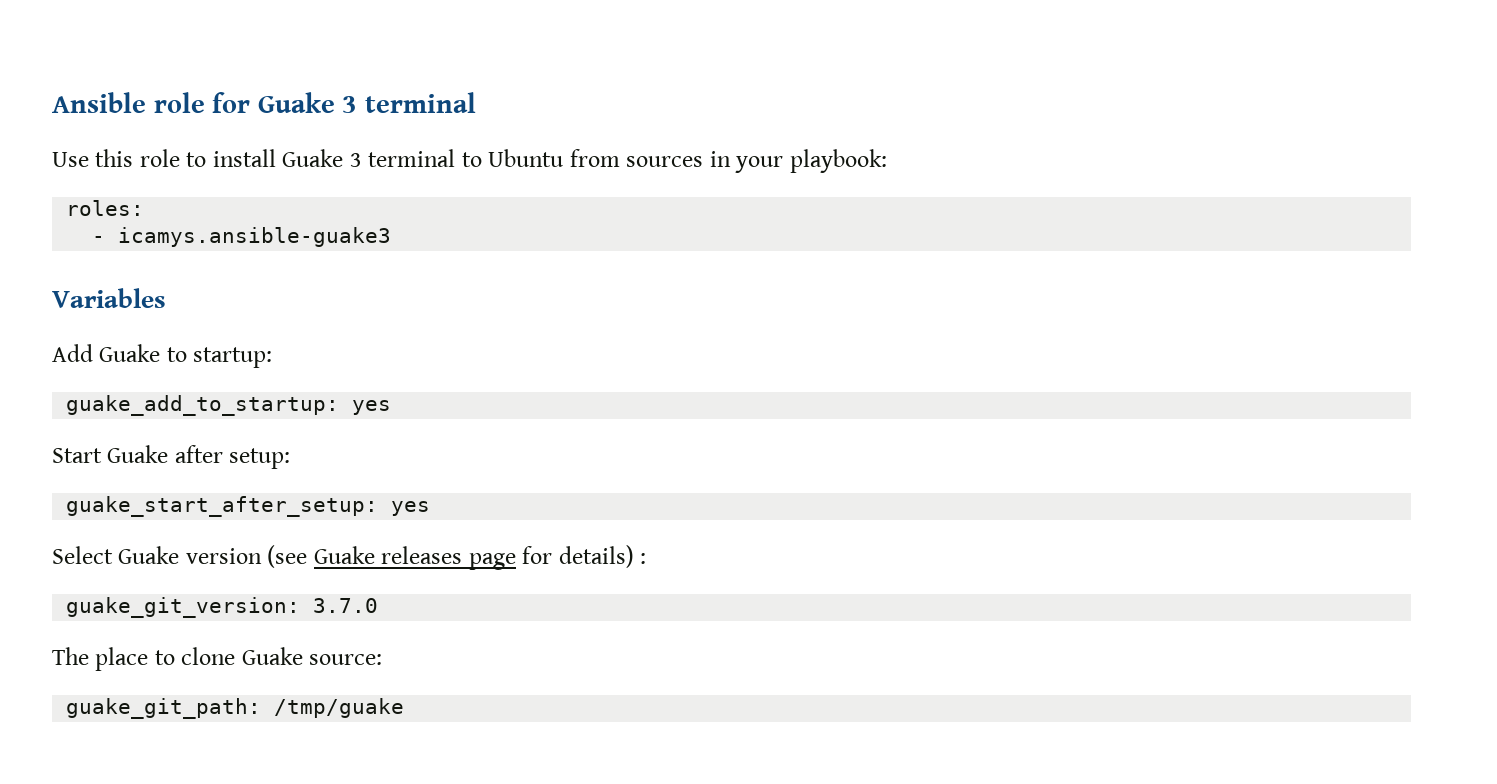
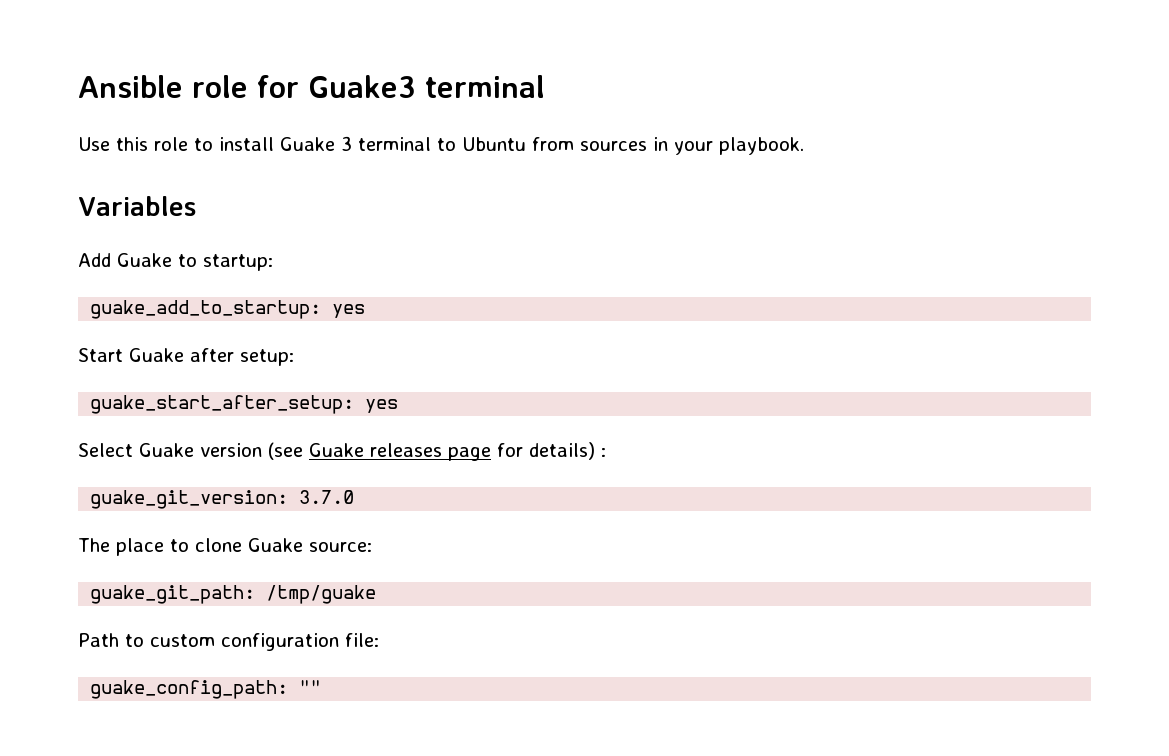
- Ansible role for Guake 3 terminal
+ Ansible role for Guake3 terminal
- Use this role to install Guake 3 terminal to Ubuntu from sources in your playbook:
- roles:
- - icamys.ansible-guake3
+ Use this role to install Guake 3 terminal to Ubuntu from sources in your playbook.
+ Path to custom configuration file:
+ guake_config_path: ""

